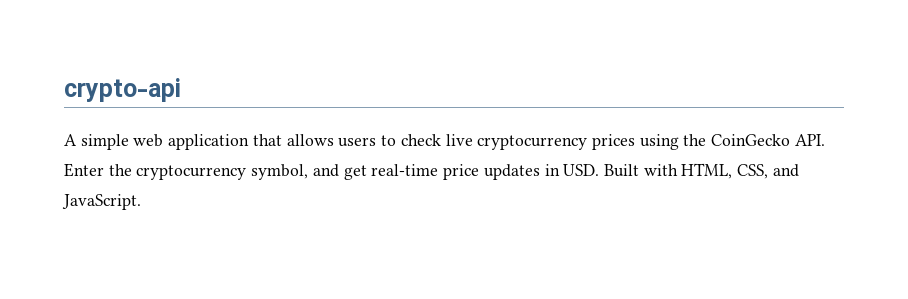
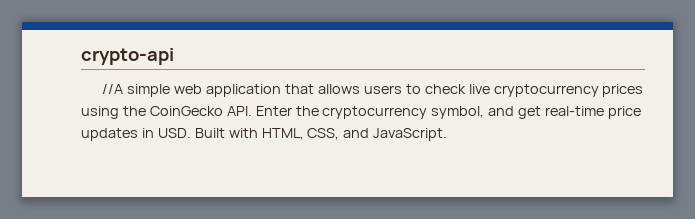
- A simple web application that allows users to check live cryptocurrency prices using the CoinGecko API. Enter the cryptocurrency symbol, and get real-time price updates in USD. Built with HTML, CSS, and JavaScript.
+ //A simple web application that allows users to check live cryptocurrency prices using the CoinGecko API. Enter the cryptocurrency symbol, and get real-time price updates in USD. Built with HTML, CSS, and JavaScript.

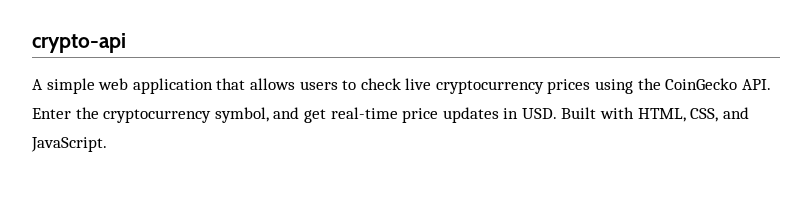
- //A simple web application that allows users to check live cryptocurrency prices using the CoinGecko API. Enter the cryptocurrency symbol, and get real-time price updates in USD. Built with HTML, CSS, and JavaScript.
+ A simple web application that allows users to check live cryptocurrency prices using the CoinGecko API. Enter the cryptocurrency symbol, and get real-time price updates in USD. Built with HTML, CSS, and JavaScript.

